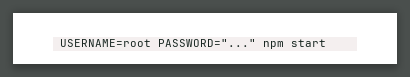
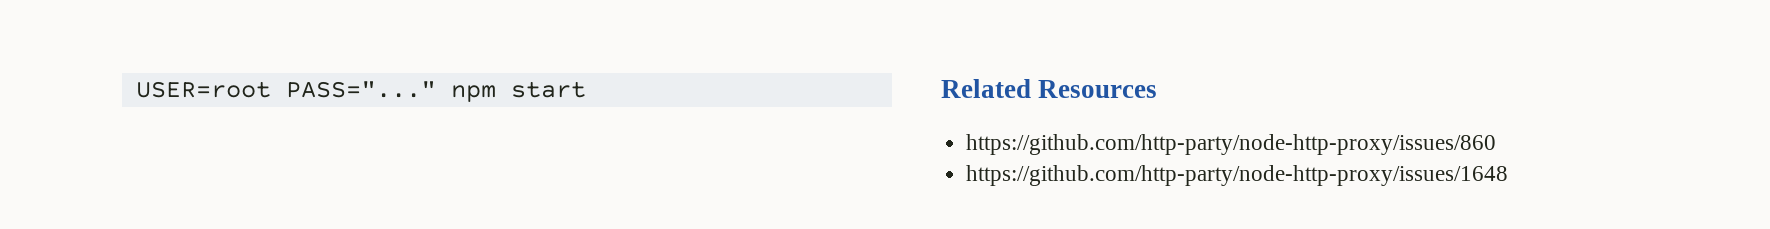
- USERNAME=root PASSWORD="..." npm start
+ USER=root PASS="..." npm start
+ Related Resources
+ https://github.com/http-party/node-http-proxy/issues/860
+ https://github.com/http-party/node-http-proxy/issues/1648

